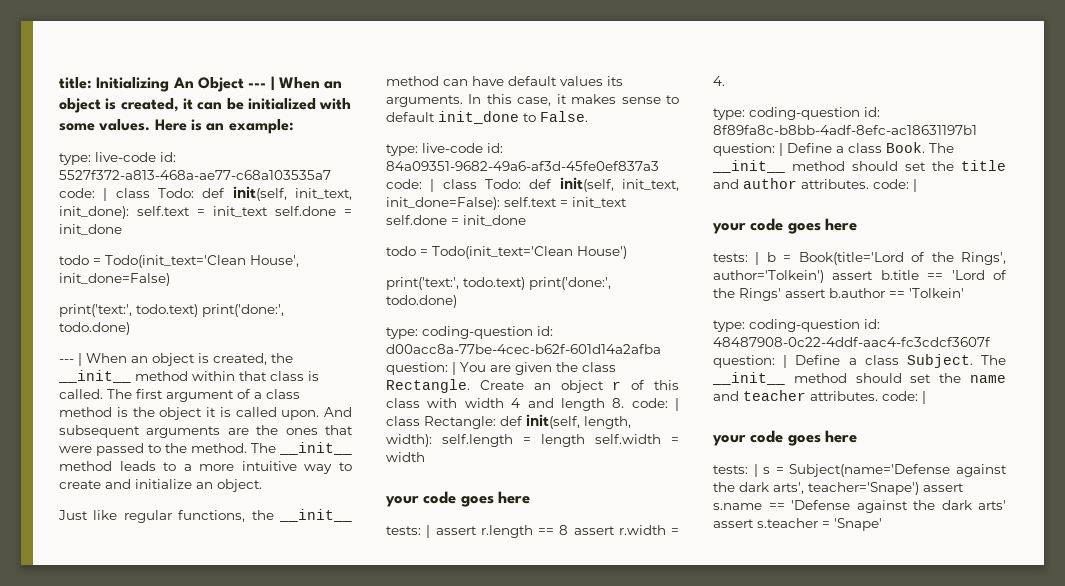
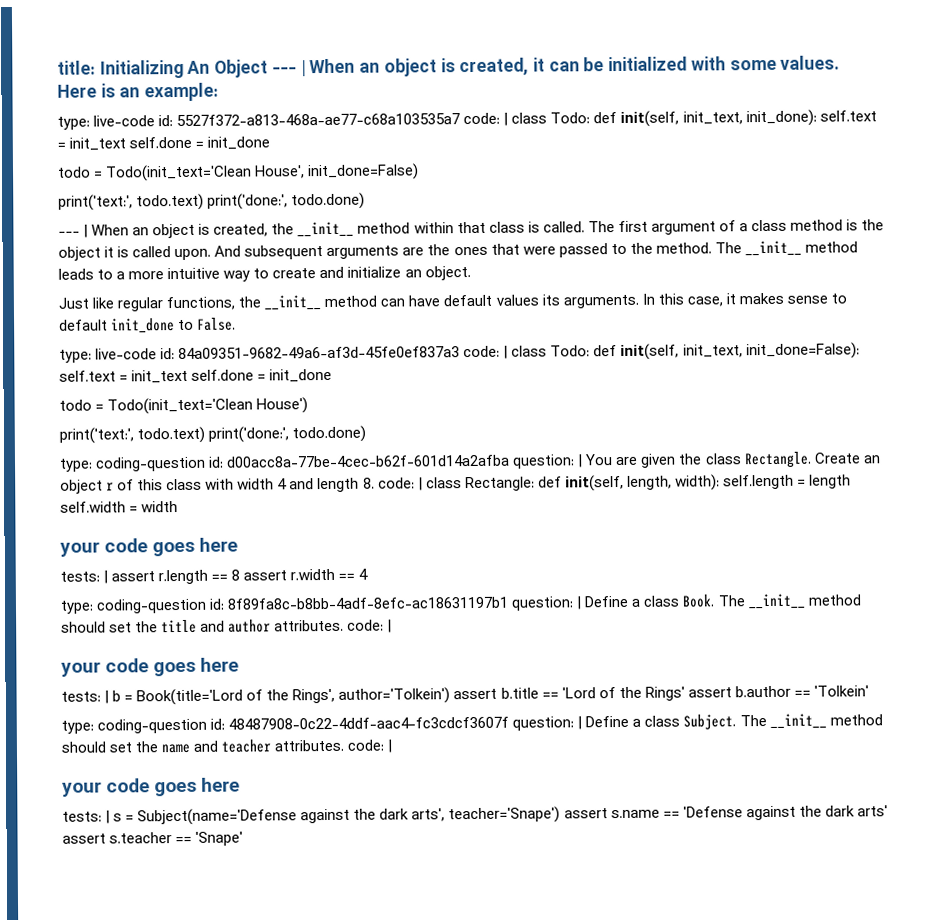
- tests: | assert r.length == 8 assert r.width = 4.
+ tests: | assert r.length == 8 assert r.width == 4
- tests: | s = Subject(name='Defense against the dark arts', teacher='Snape') assert s.name == 'Defense against the dark arts' assert s.teacher = 'Snape'
+ tests: | s = Subject(name='Defense against the dark arts', teacher='Snape') assert s.name == 'Defense against the dark arts' assert s.teacher == 'Snape'

